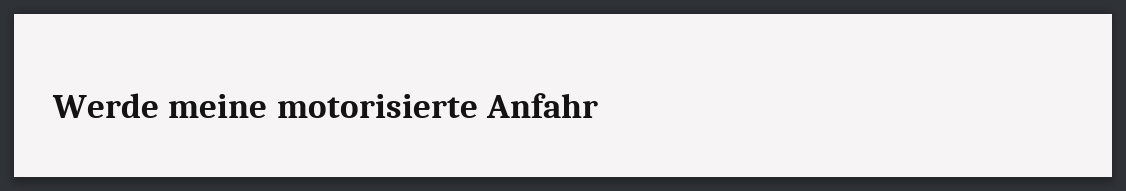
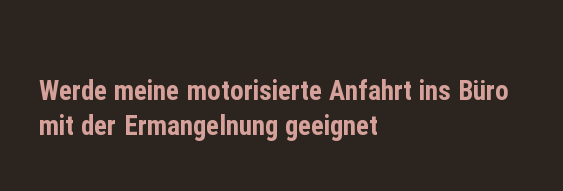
- Werde meine motorisierte Anfahr
+ Werde meine motorisierte Anfahrt ins Büro mit der Ermangelnung geeignet

